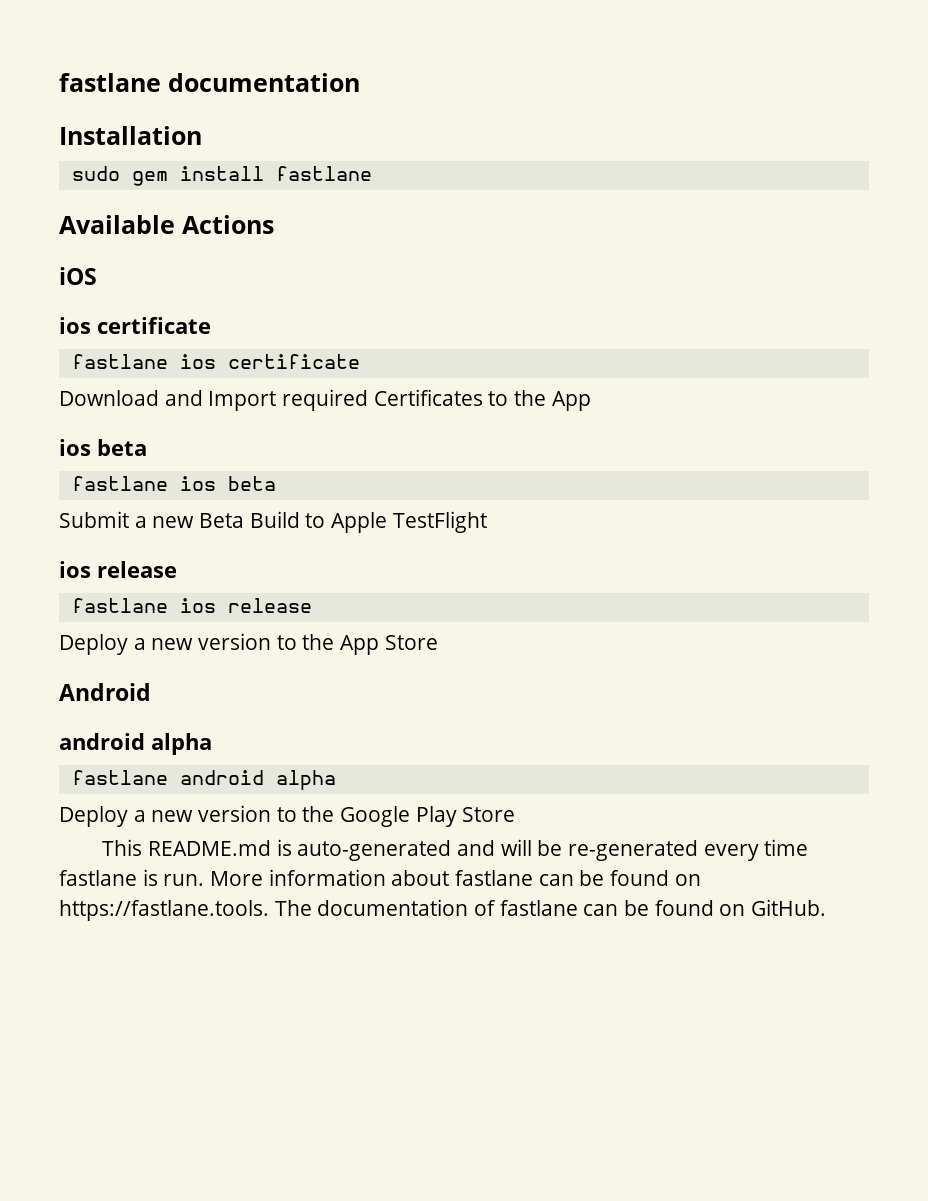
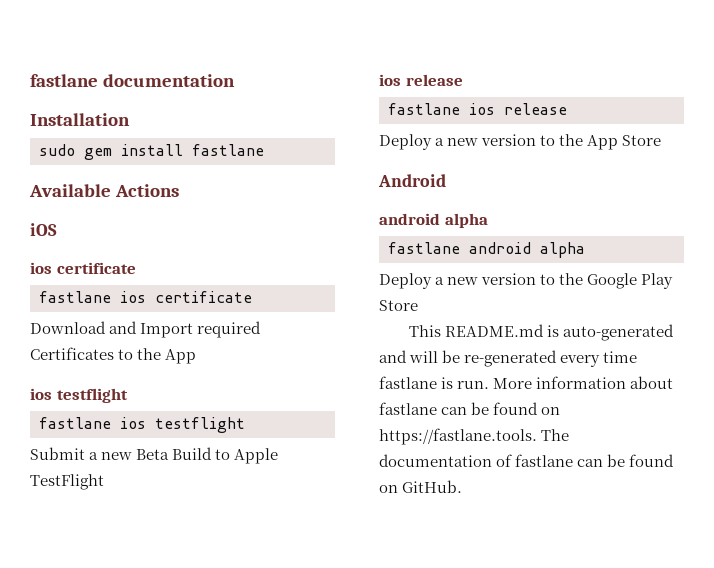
  Download and Import required Certificates to the App
- ios beta
- fastlane ios beta
+ ios testflight
+ fastlane ios testflight

